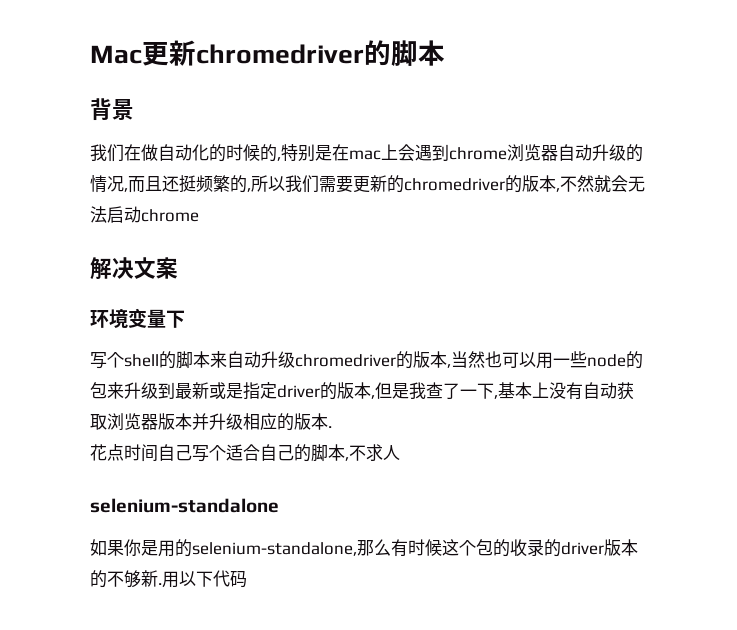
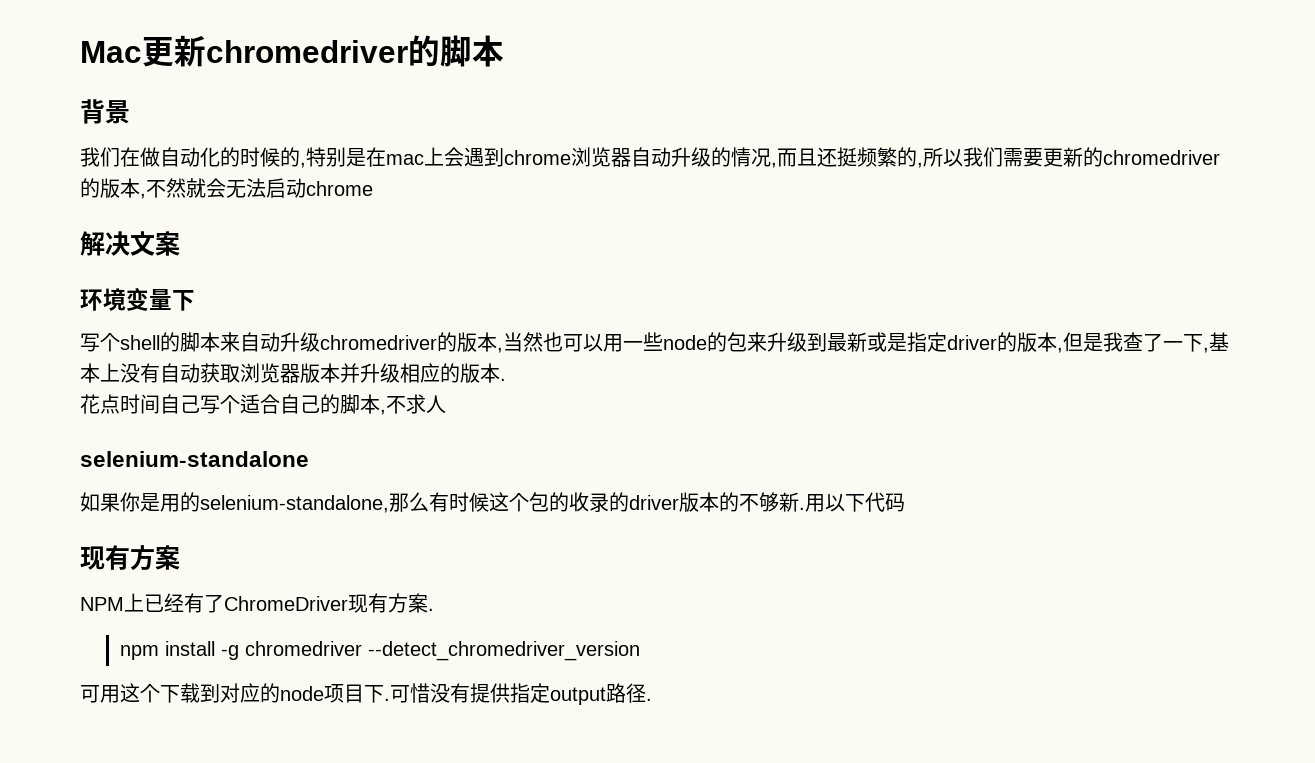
  用以下代码
+ 现有方案
+ NPM上已经有了ChromeDriver现有方案.
+ npm install -g chromedriver --detect_chromedriver_version
+ 可用这个下载到对应的node项目下.可惜没有提供指定output路径.

